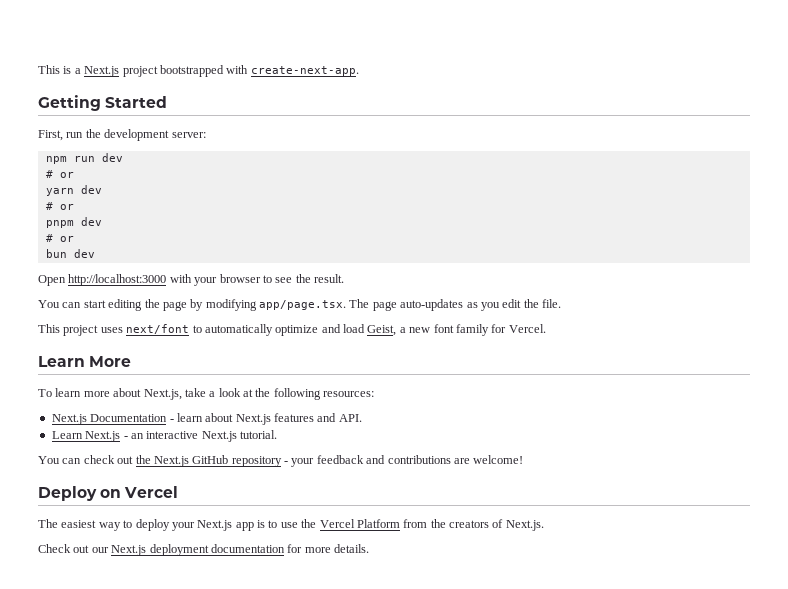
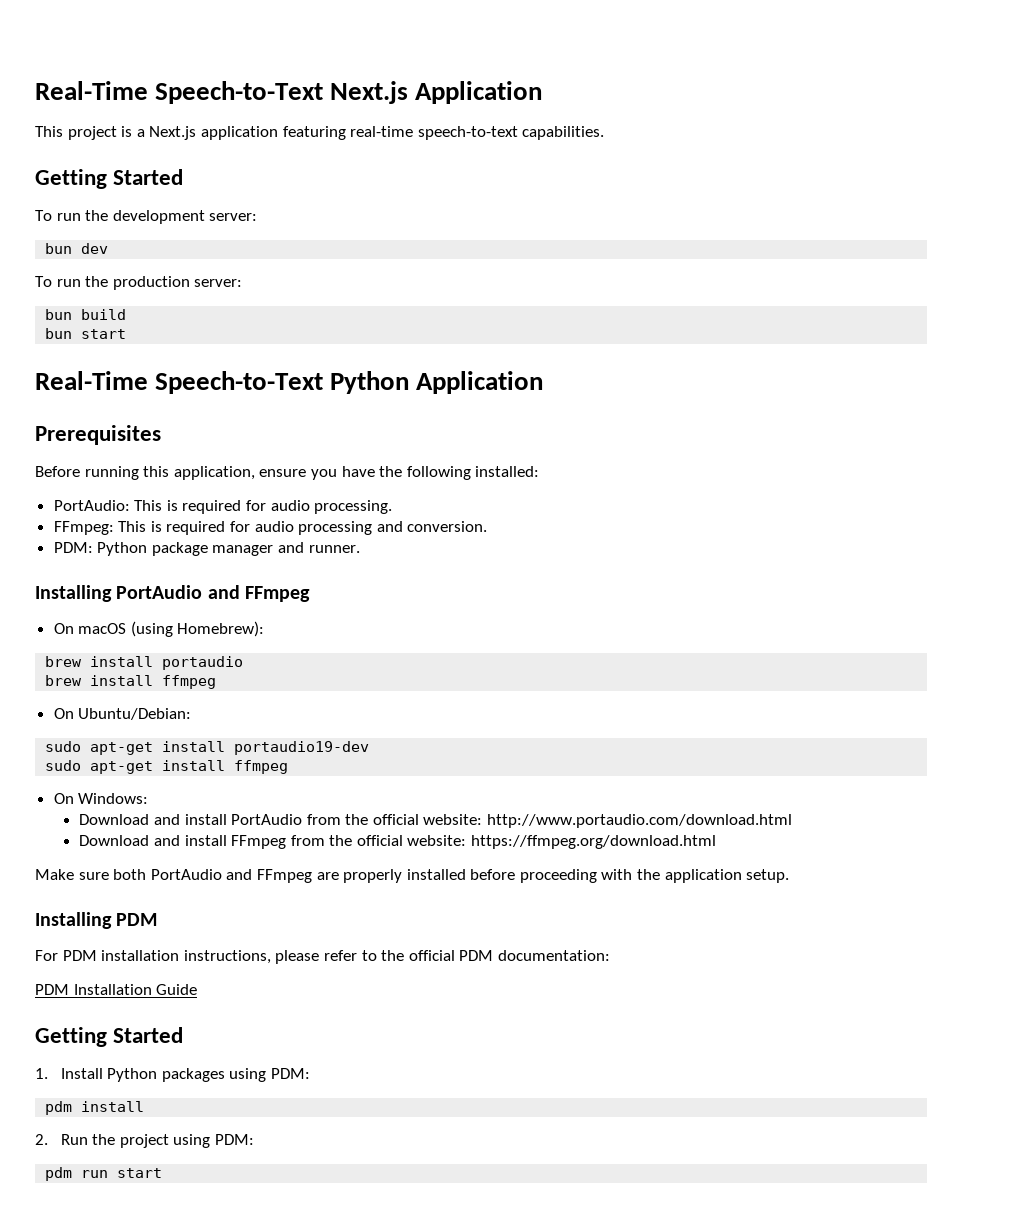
- This is a Next.js project bootstrapped with create-next-app.
+ Real-Time Speech-to-Text Next.js Application
+ This project is a Next.js application featuring real-time speech-to-text capabilities.
  Getting Started
- First, run the development server:
+ To run the development server:
- npm run dev
- # or
- yarn dev
- # or
- pnpm dev
- # or
  bun dev
- Open http://localhost:3000 with your browser to see the result.
- You can start editing the page by modifying app/page.tsx. The page auto-updates as you edit the file.
- This project uses next/font to automatically optimize and load Geist, a new font family for Vercel.
- Learn More
- To learn more about Next.js, take a look at the following resources:
- Next.js Documentation - learn about Next.js features and API.
- Learn Next.js - an interactive Next.js tutorial.
- You can check out the Next.js GitHub repository - your feedback and contributions are welcome!
- Deploy on Vercel
- The easiest way to deploy your Next.js app is to use the Vercel Platform from the creators of Next.js.
- Check out our Next.js deployment documentation for more details.
+ To run the production server:
+ bun build
+ bun start
+ Real-Time Speech-to-Text Python Application
+ Prerequisites
+ Before running this application, ensure you have the following installed:
+ PortAudio: This is required for audio processing.
+ FFmpeg: This is required for audio processing and conversion.
+ PDM: Python package manager and runner.
+ Installing PortAudio and FFmpeg
+ On macOS (using Homebrew):
+ brew install portaudio
+ brew install ffmpeg
+ On Ubuntu/Debian:
+ sudo apt-get install portaudio19-dev
+ sudo apt-get install ffmpeg
+ On Windows:
+ Download and install PortAudio from the official website: http://www.portaudio.com/download.html
+ Download and install FFmpeg from the official website: https://ffmpeg.org/download.html
+ Make sure both PortAudio and FFmpeg are properly installed before proceeding with the application setup.
+ Installing PDM
+ For PDM installation instructions, please refer to the official PDM documentation:
+ PDM Installation Guide
+ Getting Started
+ 1. Install Python packages using PDM:
+ pdm install
+ 2. Run the project using PDM:
+ pdm run start

